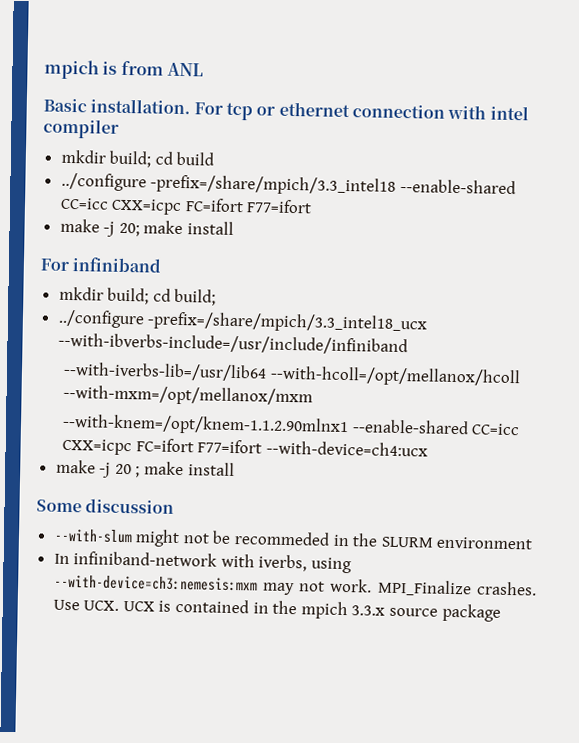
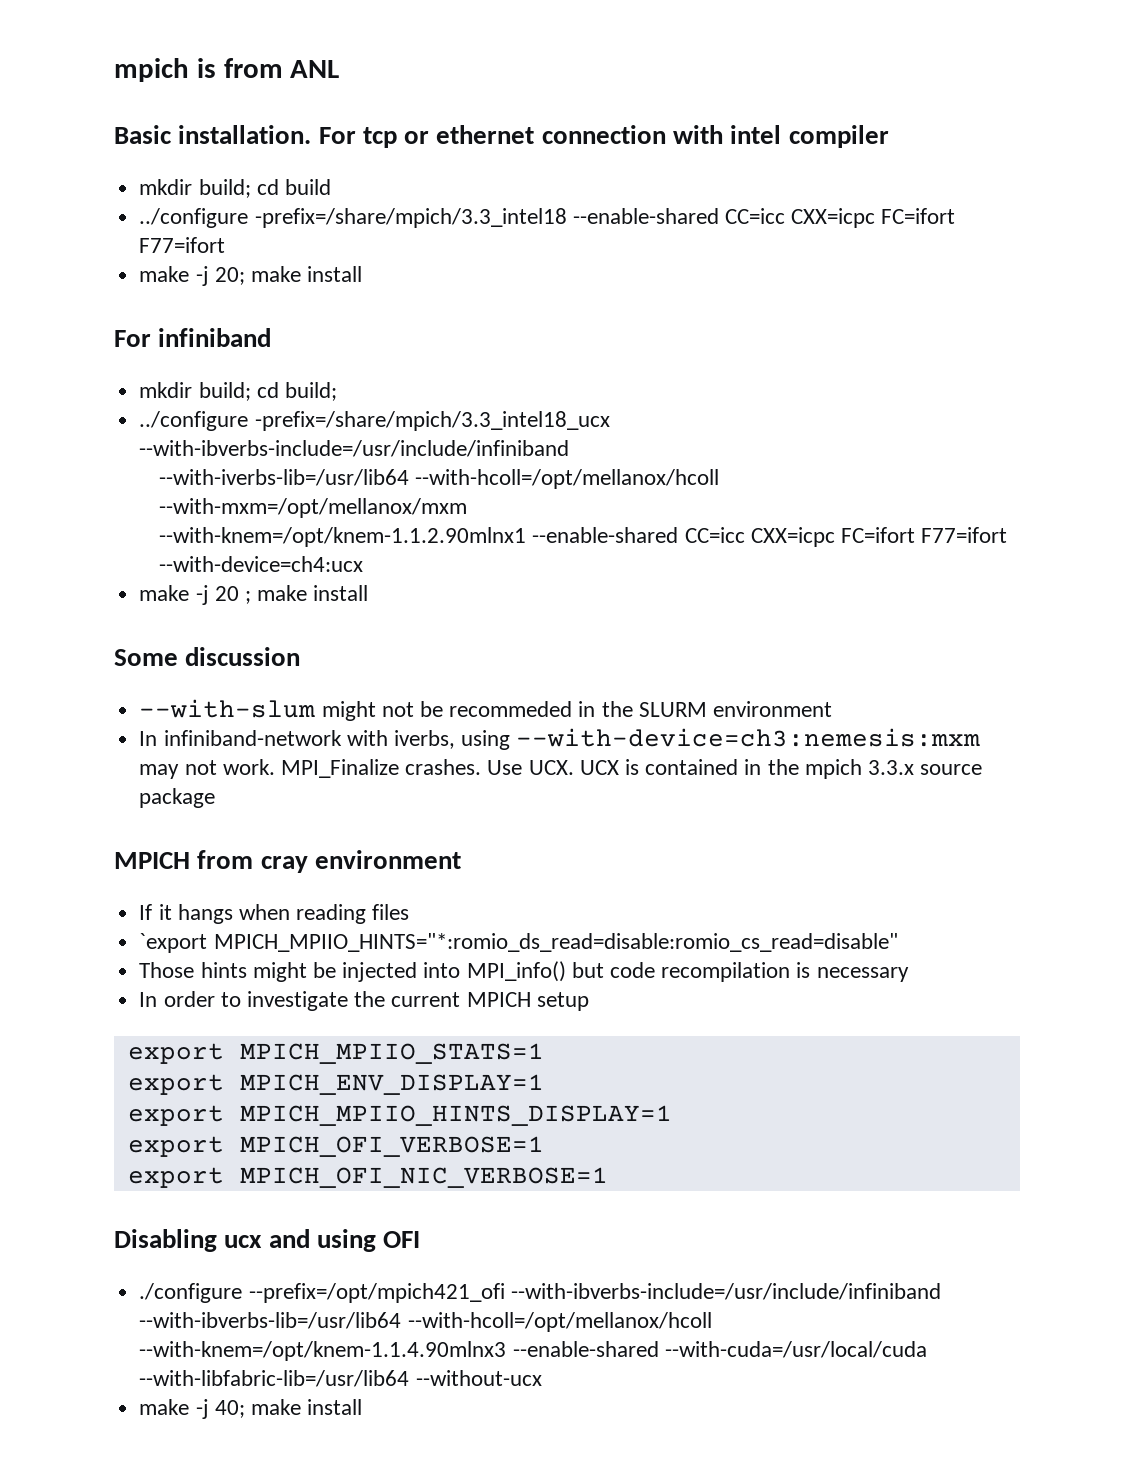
+ MPICH from cray environment
+ If it hangs when reading files
+ `export MPICH_MPIIO_HINTS="*:romio_ds_read=disable:romio_cs_read=disable"
+ Those hints might be injected into MPI_info() but code recompilation is necessary
+ In order to investigate the current MPICH setup
+ export MPICH_MPIIO_STATS=1
+ export MPICH_ENV_DISPLAY=1
+ export MPICH_MPIIO_HINTS_DISPLAY=1
+ export MPICH_OFI_VERBOSE=1
+ export MPICH_OFI_NIC_VERBOSE=1
+ Disabling ucx and using OFI
+ ./configure --prefix=/opt/mpich421_ofi --with-ibverbs-include=/usr/include/infiniband --with-ibverbs-lib=/usr/lib64 --with-hcoll=/opt/mellanox/hcoll --with-knem=/opt/knem-1.1.4.90mlnx3 --enable-shared --with-cuda=/usr/local/cuda --with-libfabric-lib=/usr/lib64 --without-ucx
+ make -j 40; make install

